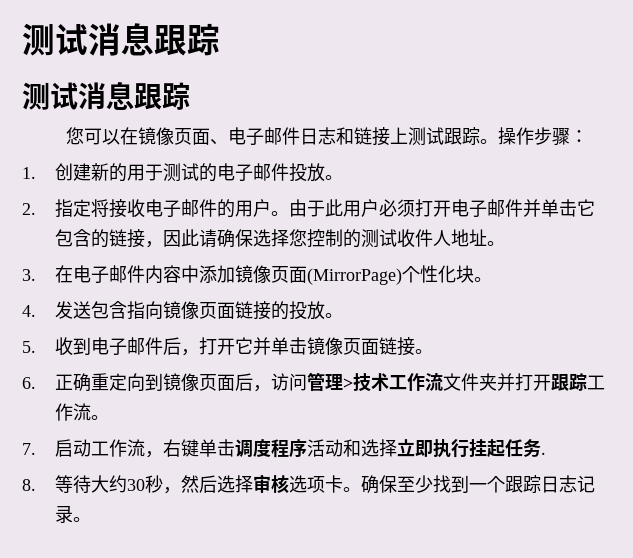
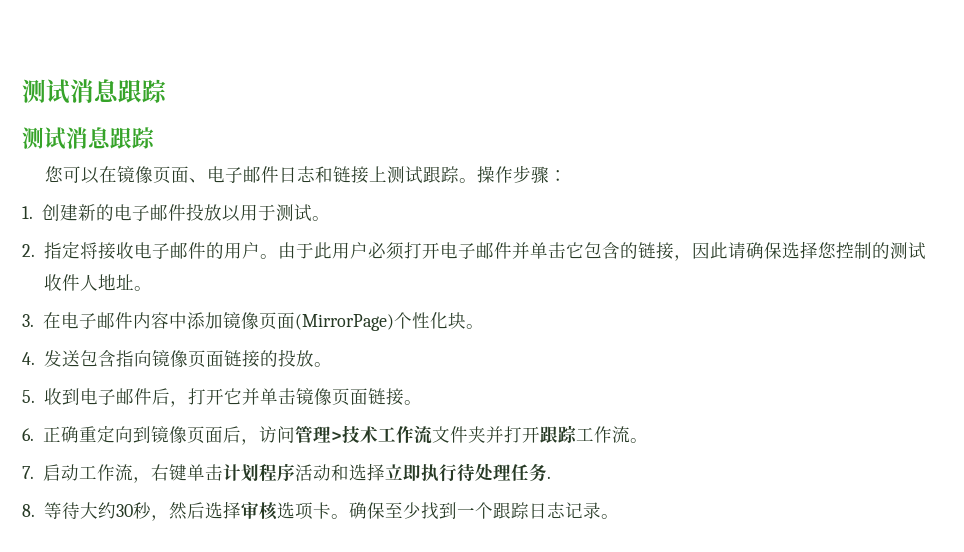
- 1.创建新的用于测试的电子邮件投放。
+ 1.创建新的电子邮件投放以用于测试。
- 7.启动工作流，右键单击调度程序活动和选择立即执行挂起任务.
+ 7.启动工作流，右键单击计划程序活动和选择立即执行待处理任务.

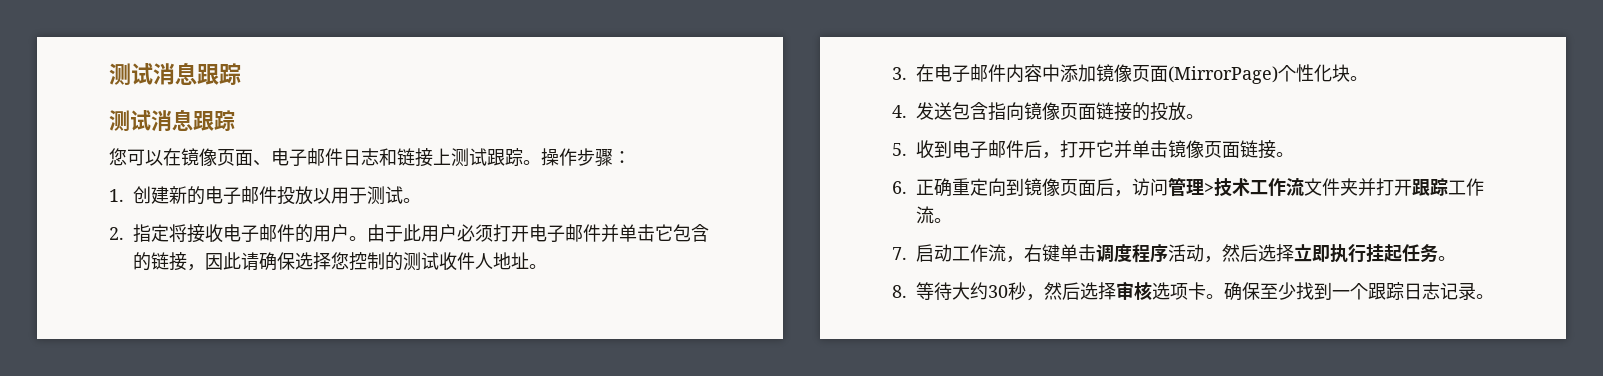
- 7.启动工作流，右键单击计划程序活动和选择立即执行待处理任务.
+ 7.启动工作流，右键单击调度程序活动，然后选择立即执行挂起任务。

